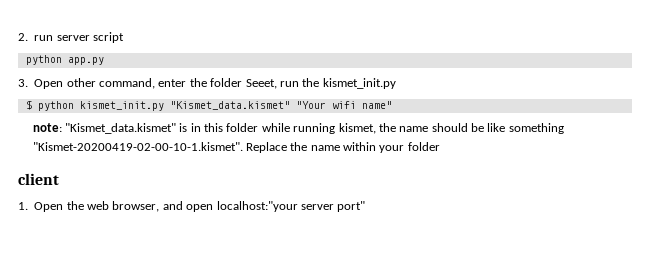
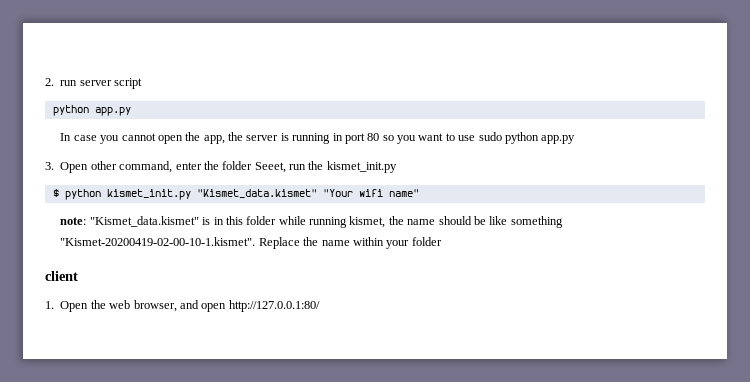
+ In case you cannot open the app, the server is running in port 80 so you want to use sudo python app.py
- 1. Open the web browser, and open localhost:"your server port"
+ 1. Open the web browser, and open http://127.0.0.1:80/

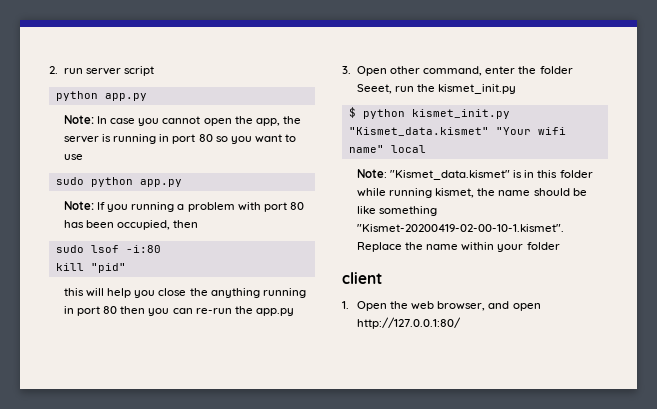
- In case you cannot open the app, the server is running in port 80 so you want to use sudo python app.py
+ Note: In case you cannot open the app, the server is running in port 80 so you want to use
+ sudo python app.py
+ Note: If you running a problem with port 80 has been occupied, then
+ sudo lsof -i:80
+ kill "pid"
+ this will help you close the anything running in port 80 then you can re-run the app.py
- $ python kismet_init.py "Kismet_data.kismet" "Your wifi name"
- note: "Kismet_data.kismet" is in this folder while running kismet, the name should be like something "Kismet-20200419-02-00-10-1.kismet". Replace the name within your folder
+ $ python kismet_init.py "Kismet_data.kismet" "Your wifi name" local
+ Note: "Kismet_data.kismet" is in this folder while running kismet, the name should be like something "Kismet-20200419-02-00-10-1.kismet". Replace the name within your folder

